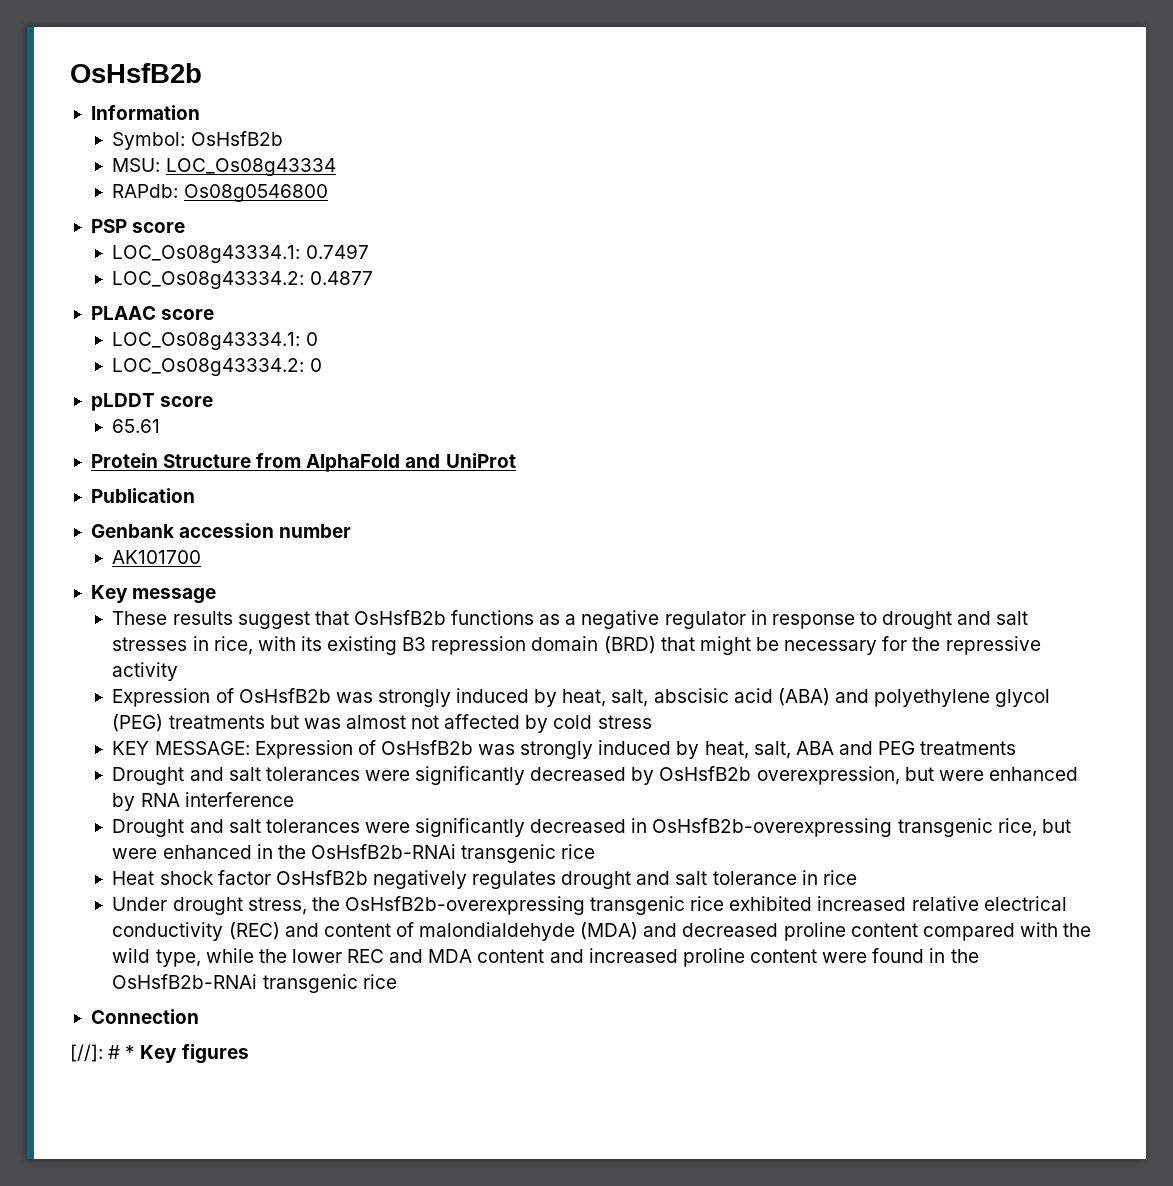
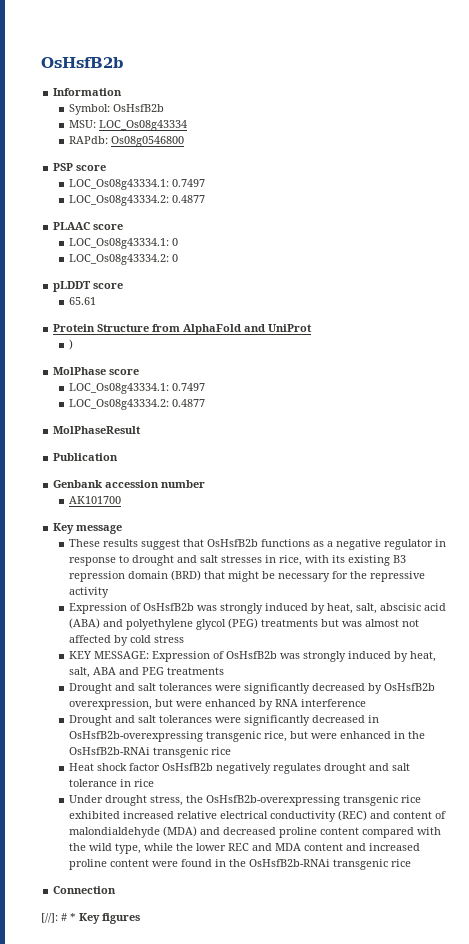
+ )
+ MolPhase score
+ LOC_Os08g43334.1: 0.7497
+ LOC_Os08g43334.2: 0.4877
+ MolPhaseResult

